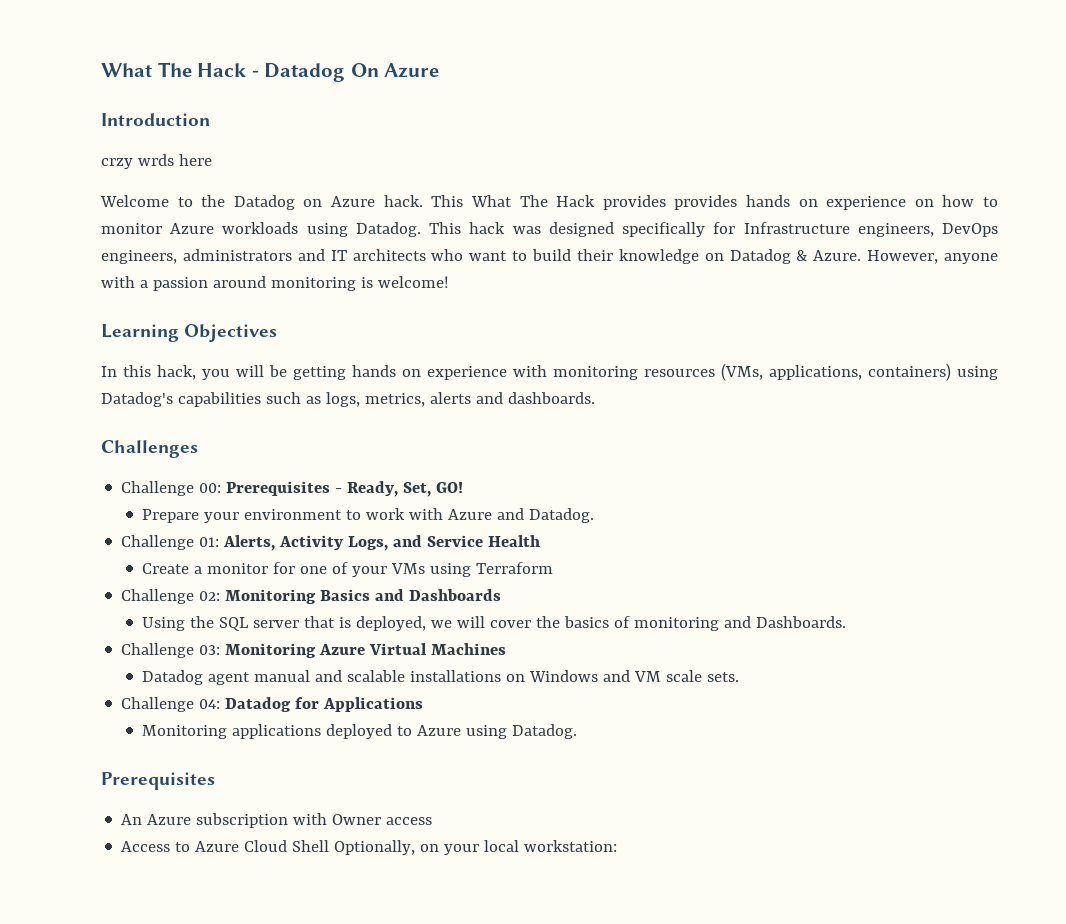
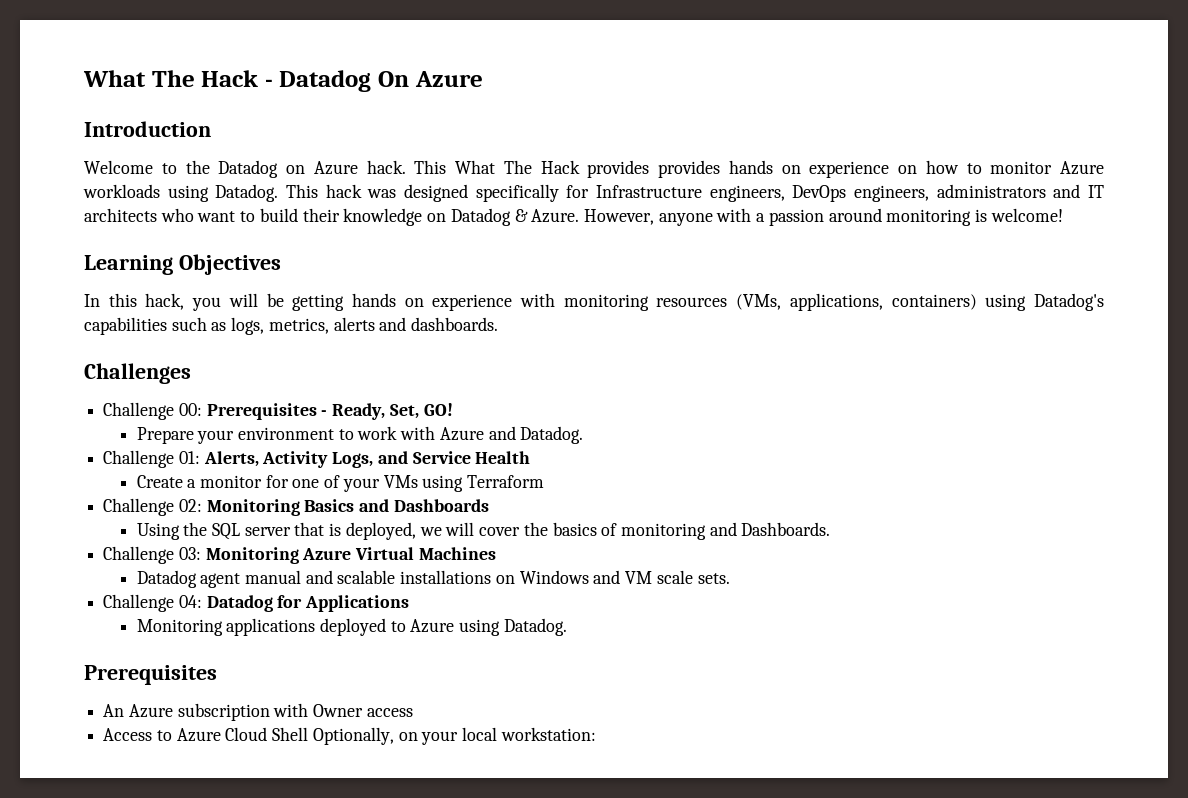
- crzy wrds here

